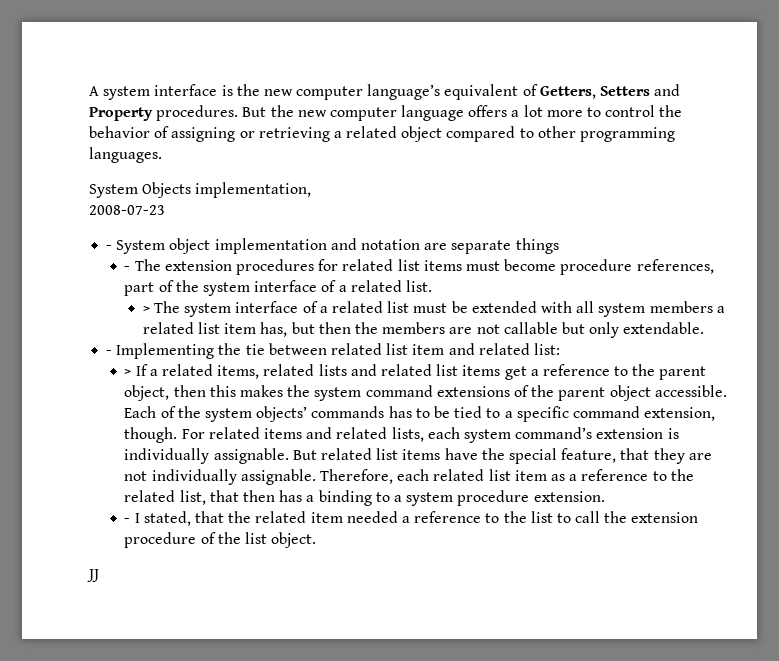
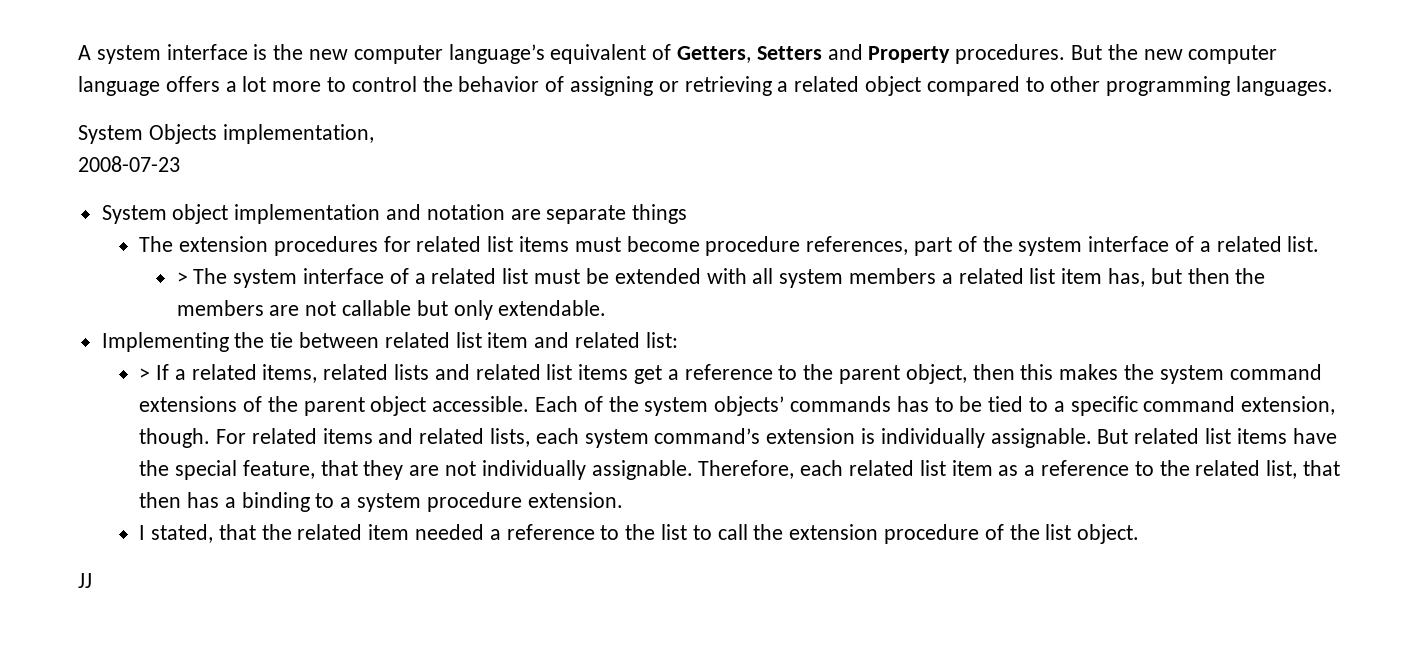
- - System object implementation and notation are separate things
+ System object implementation and notation are separate things
- - The extension procedures for related list items must become procedure references, part of the system interface of a related list.
+ The extension procedures for related list items must become procedure references, part of the system interface of a related list.
- - Implementing the tie between related list item and related list:
+ Implementing the tie between related list item and related list:
- - I stated, that the related item needed a reference to the list to call the extension procedure of the list object.
+ I stated, that the related item needed a reference to the list to call the extension procedure of the list object.

